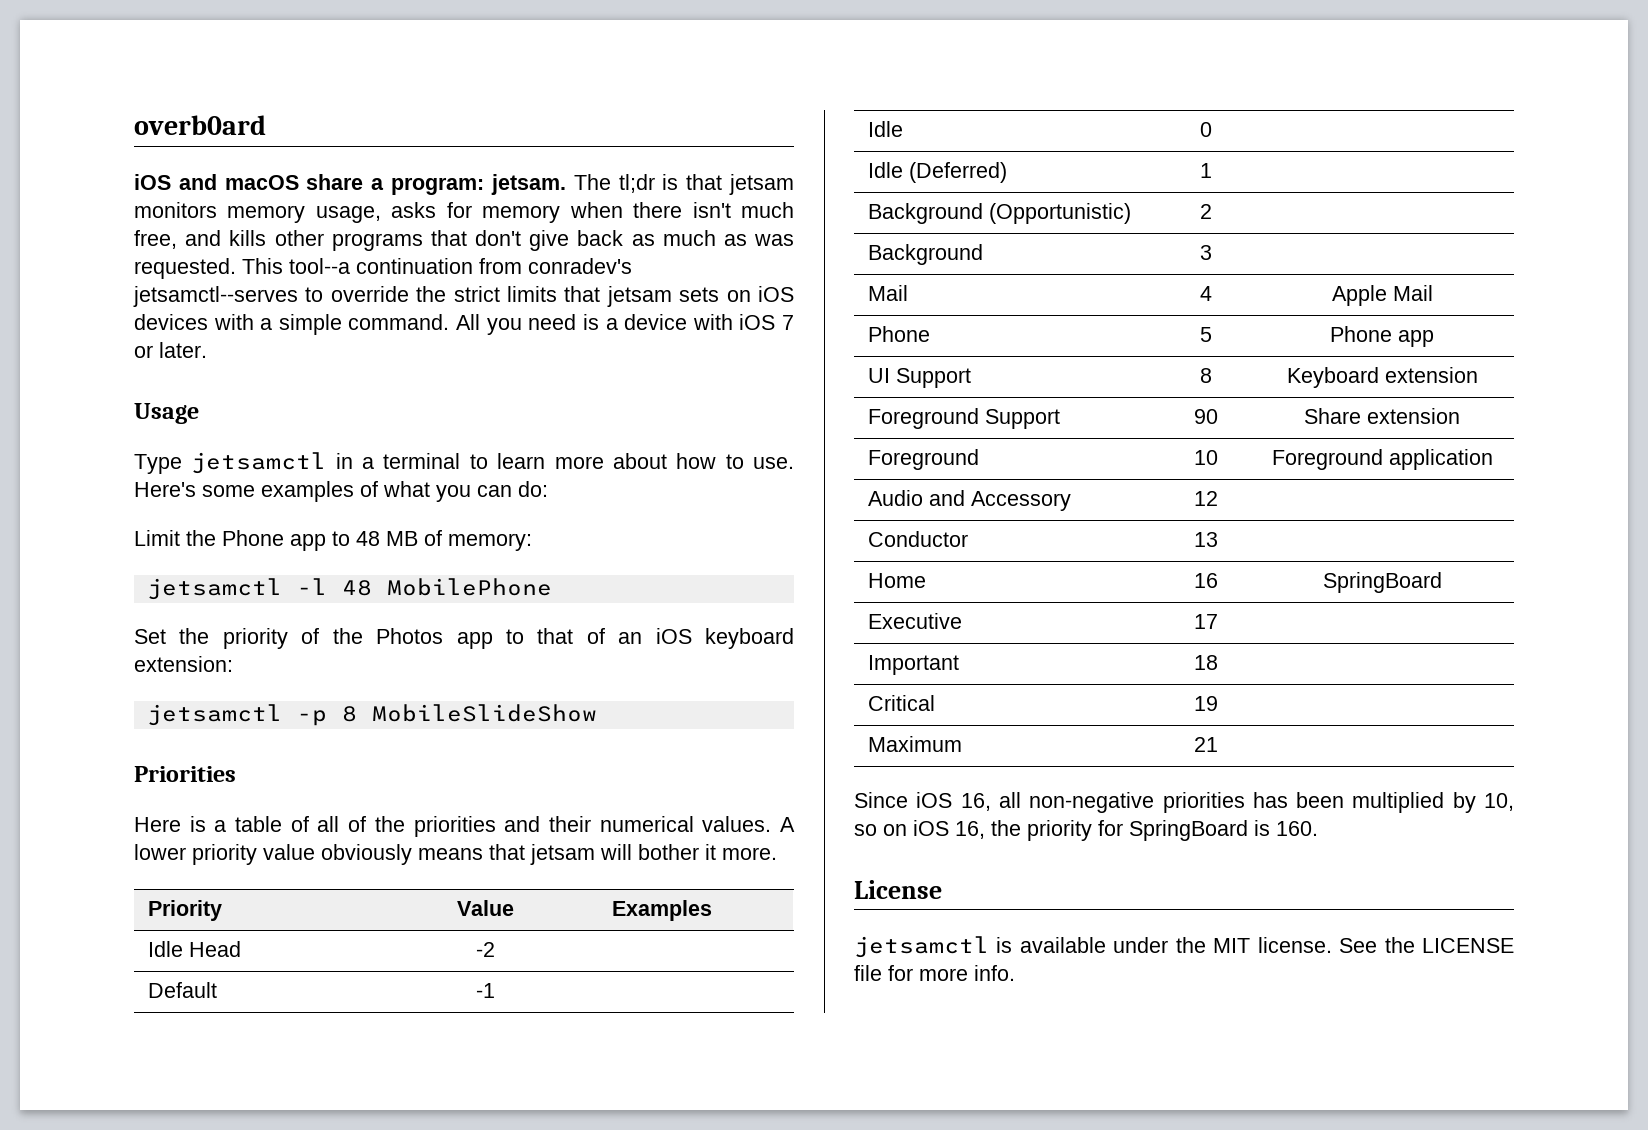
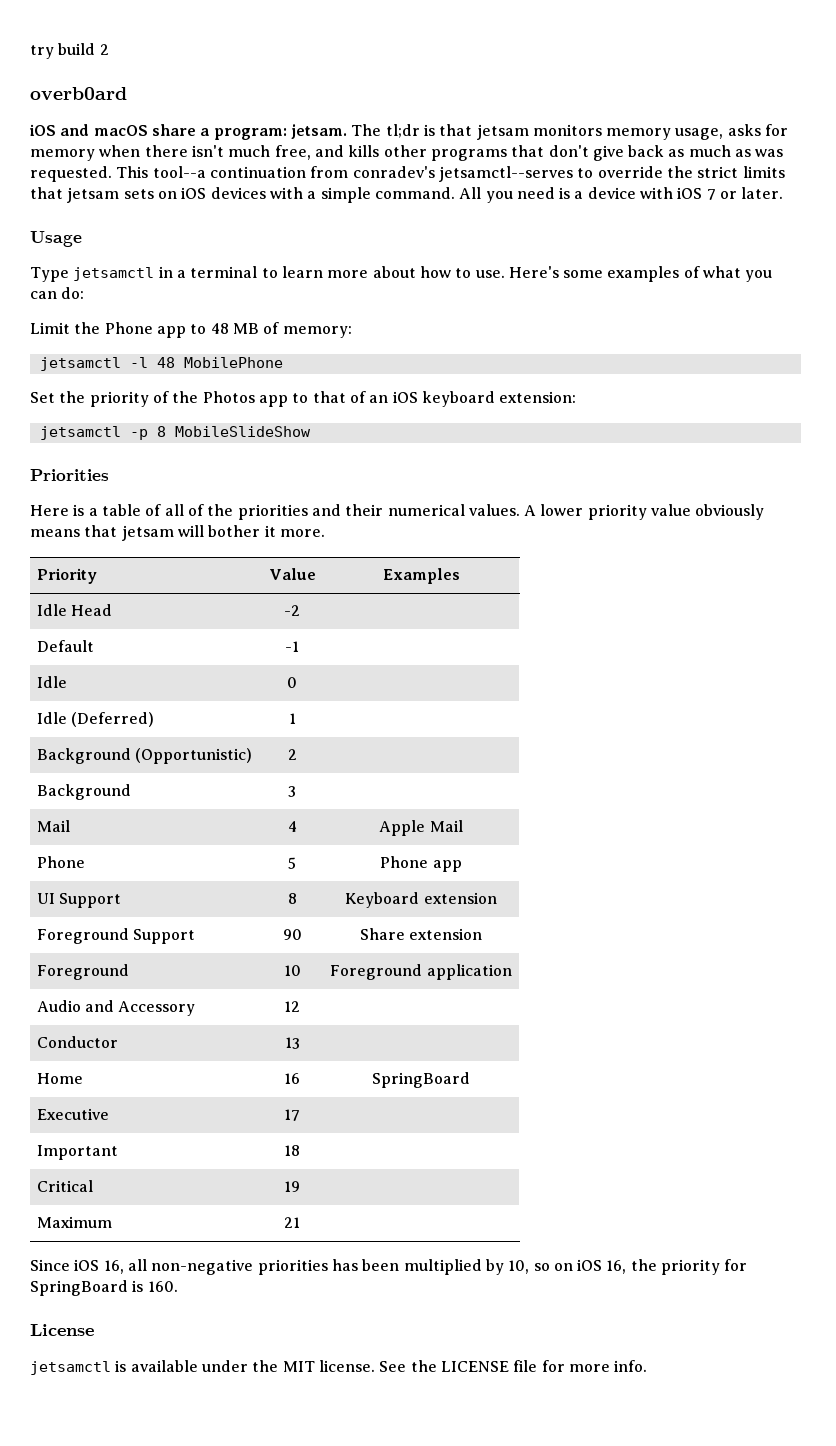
+ try build 2

